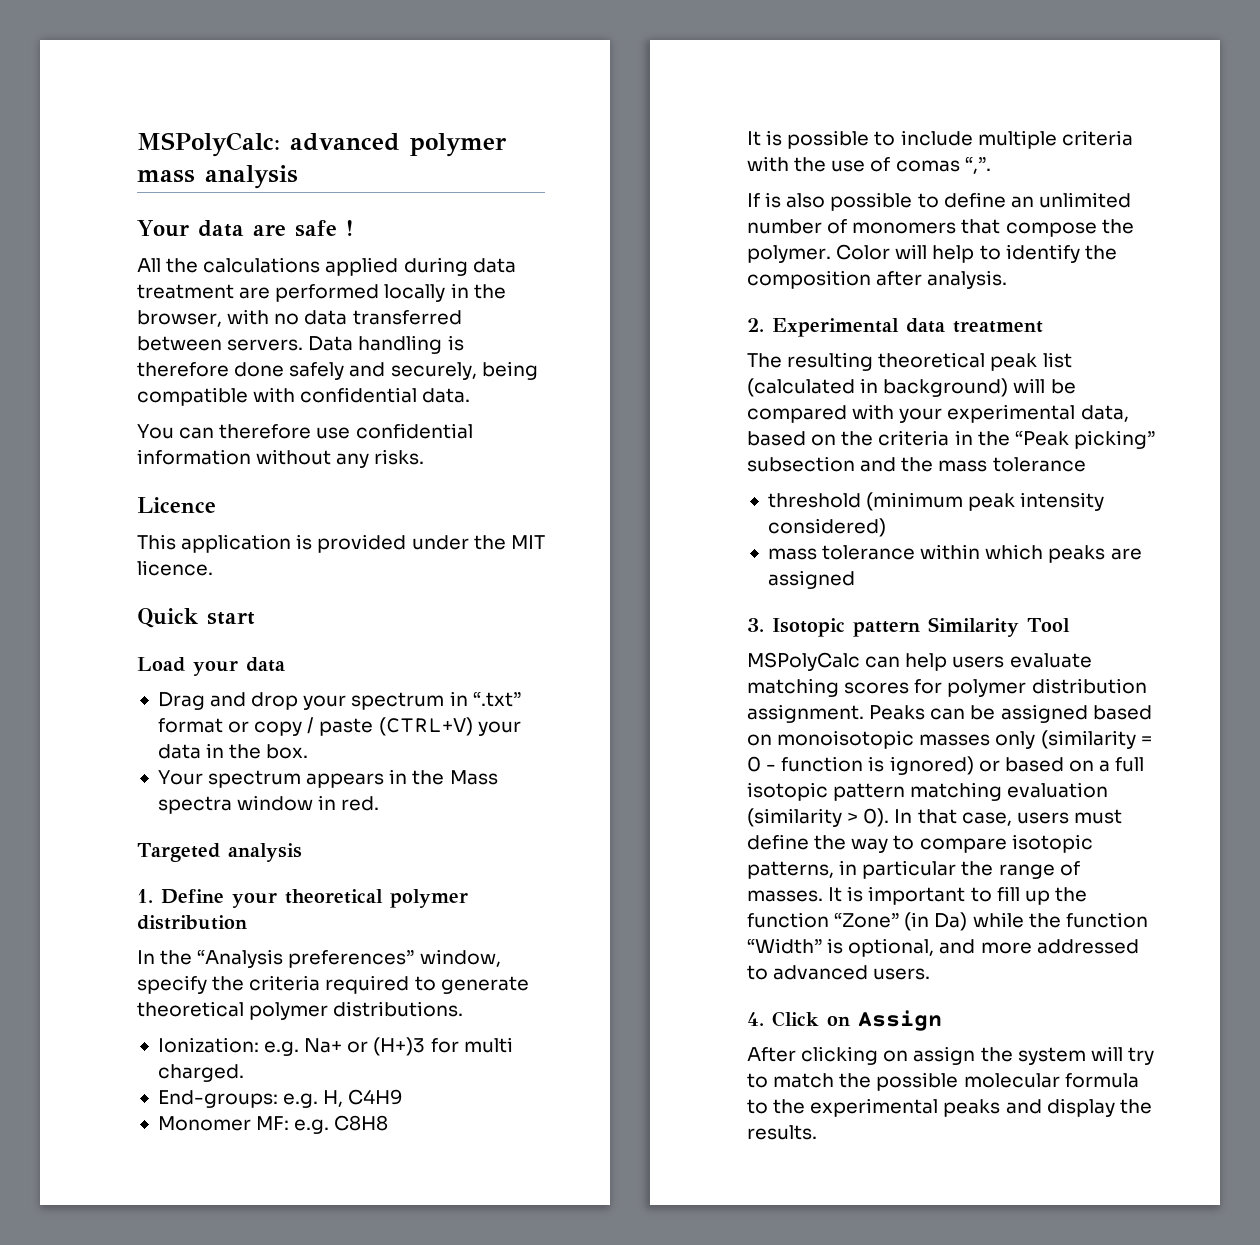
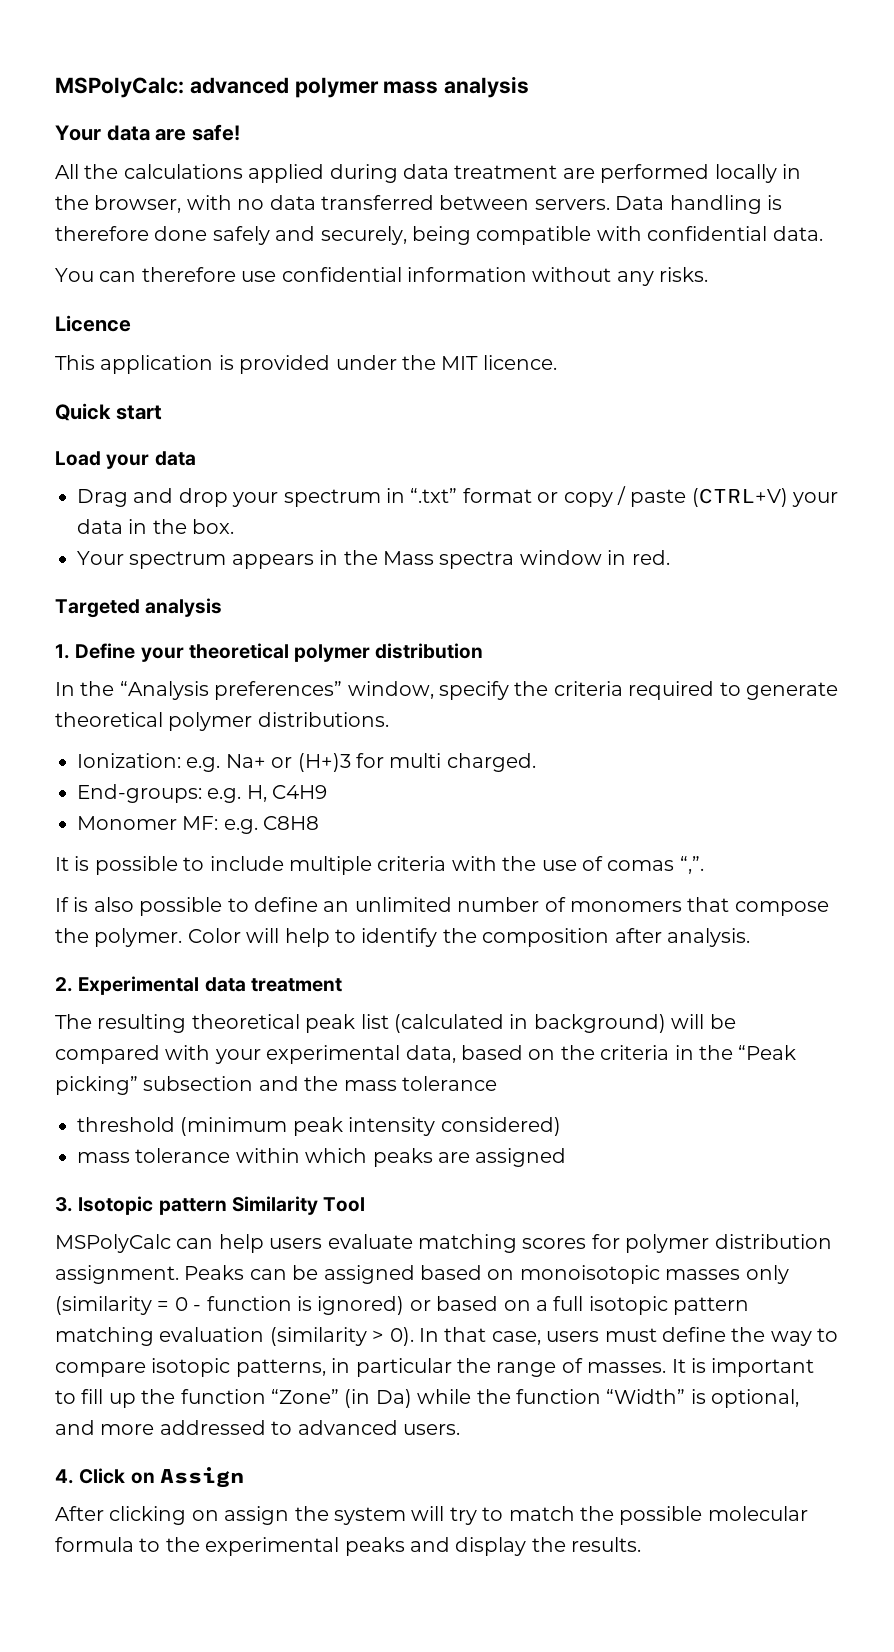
- Your data are safe !
+ Your data are safe!

